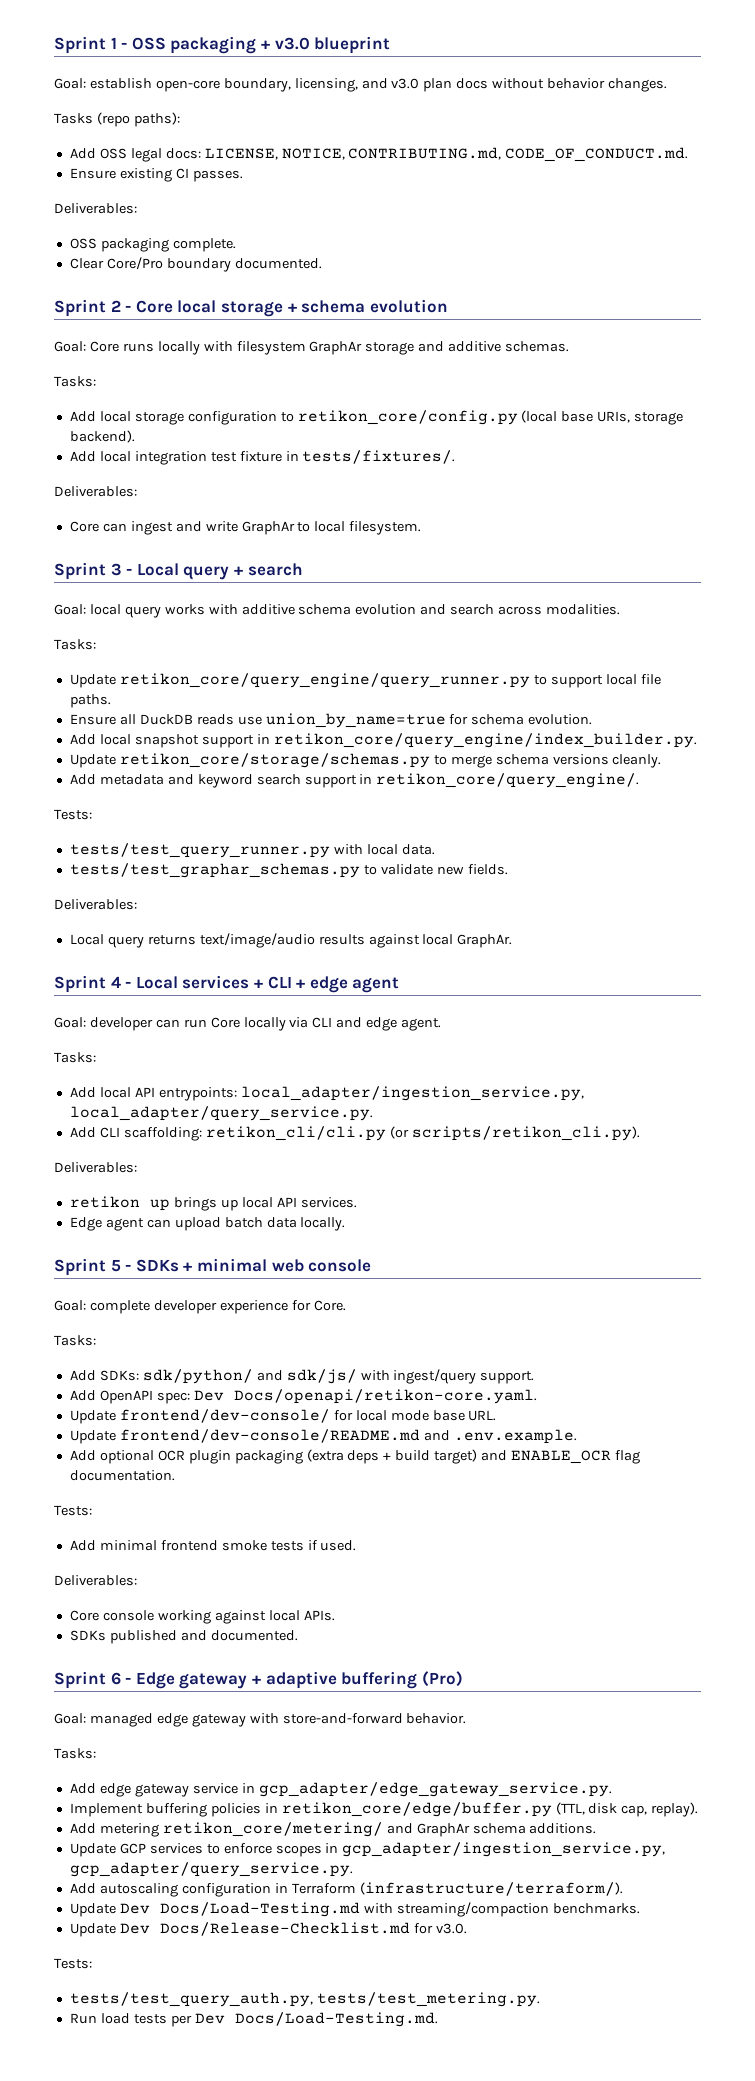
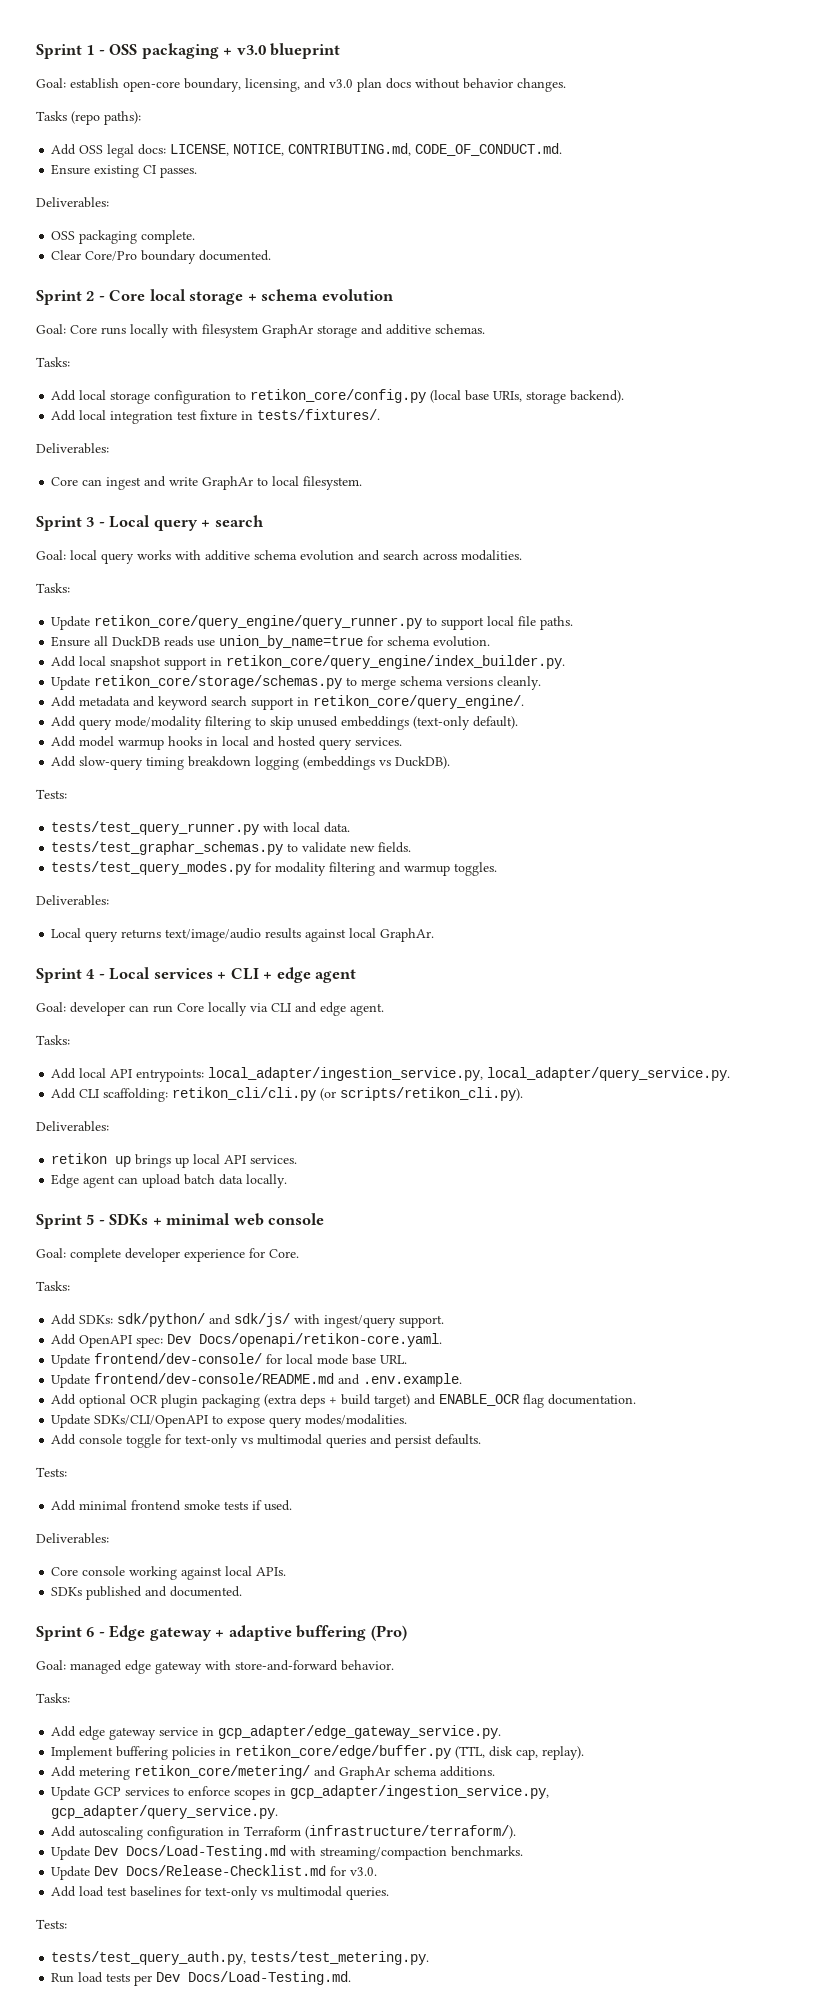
+ Add query mode/modality filtering to skip unused embeddings (text-only default).
+ Add model warmup hooks in local and hosted query services.
+ Add slow-query timing breakdown logging (embeddings vs DuckDB).
+ tests/test_query_modes.py for modality filtering and warmup toggles.
+ Update SDKs/CLI/OpenAPI to expose query modes/modalities.
+ Add console toggle for text-only vs multimodal queries and persist defaults.
+ Add load test baselines for text-only vs multimodal queries.

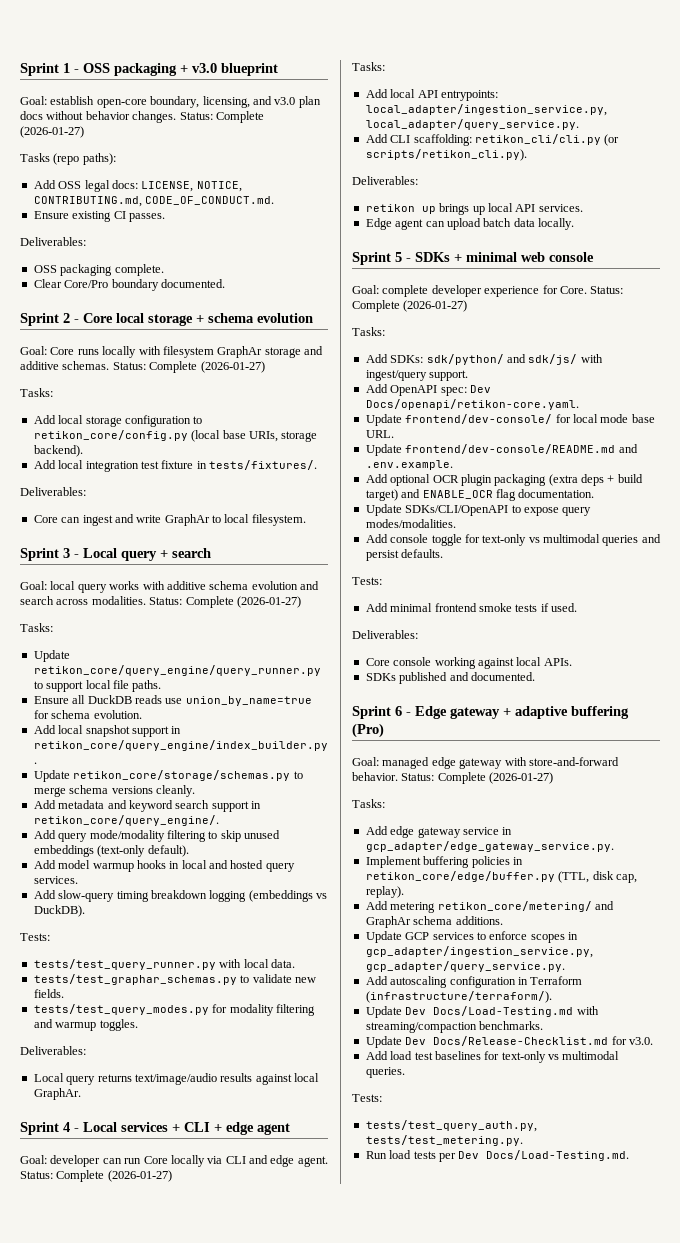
- Goal: establish open-core boundary, licensing, and v3.0 plan docs without behavior changes.
+ Goal: establish open-core boundary, licensing, and v3.0 plan docs without behavior changes. Status: Complete (2026-01-27)
- Goal: Core runs locally with filesystem GraphAr storage and additive schemas.
+ Goal: Core runs locally with filesystem GraphAr storage and additive schemas. Status: Complete (2026-01-27)
- Goal: local query works with additive schema evolution and search across modalities.
+ Goal: local query works with additive schema evolution and search across modalities. Status: Complete (2026-01-27)
- Goal: developer can run Core locally via CLI and edge agent.
+ Goal: developer can run Core locally via CLI and edge agent. Status: Complete (2026-01-27)
- Goal: complete developer experience for Core.
+ Goal: complete developer experience for Core. Status: Complete (2026-01-27)
- Goal: managed edge gateway with store-and-forward behavior.
+ Goal: managed edge gateway with store-and-forward behavior. Status: Complete (2026-01-27)

